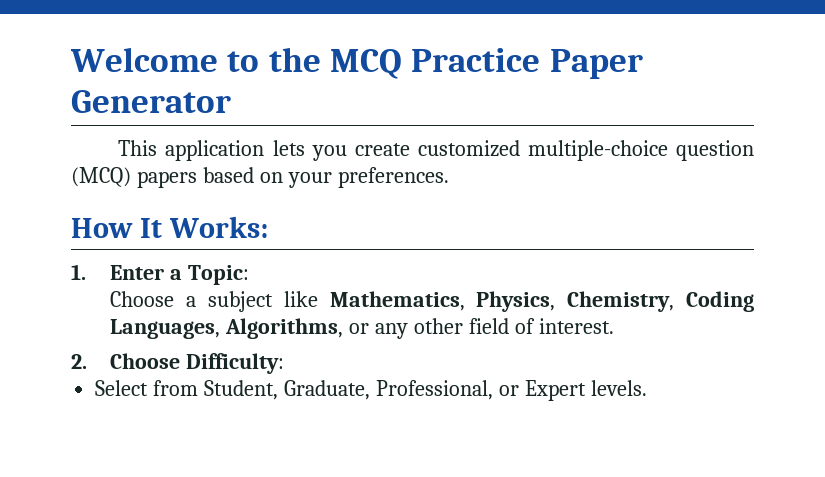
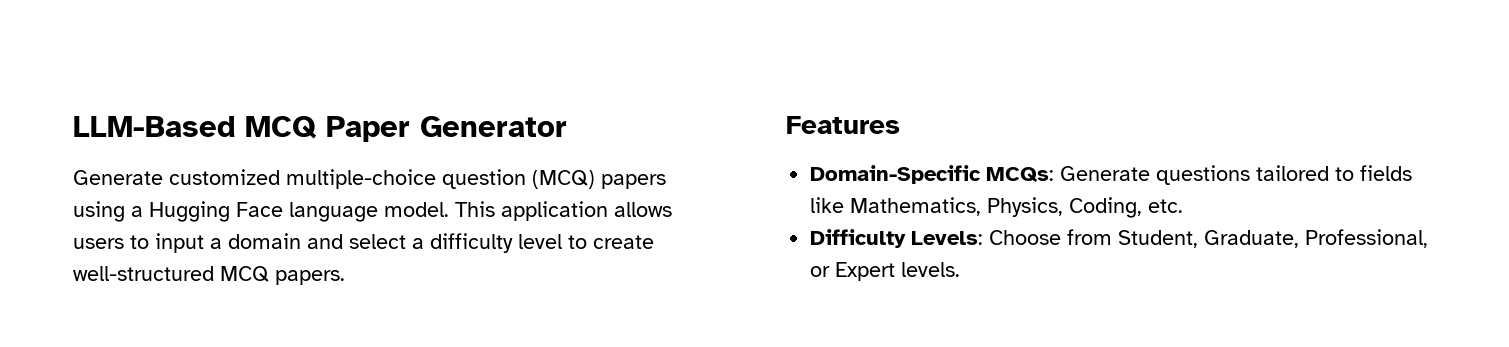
- Welcome to the MCQ Practice Paper Generator
- This application lets you create customized multiple-choice question (MCQ) papers based on your preferences.
- How It Works:
- 1. Enter a Topic:
- Choose a subject like Mathematics, Physics, Chemistry, Coding Languages, Algorithms, or any other field of interest.
- 2. Choose Difficulty:
- Select from Student, Graduate, Professional, or Expert levels.
+ LLM-Based MCQ Paper Generator
+ Generate customized multiple-choice question (MCQ) papers using a Hugging Face language model. This application allows users to input a domain and select a difficulty level to create well-structured MCQ papers.
+ Features
+ Domain-Specific MCQs: Generate questions tailored to fields like Mathematics, Physics, Coding, etc.
+ Difficulty Levels: Choose from Student, Graduate, Professional, or Expert levels.

